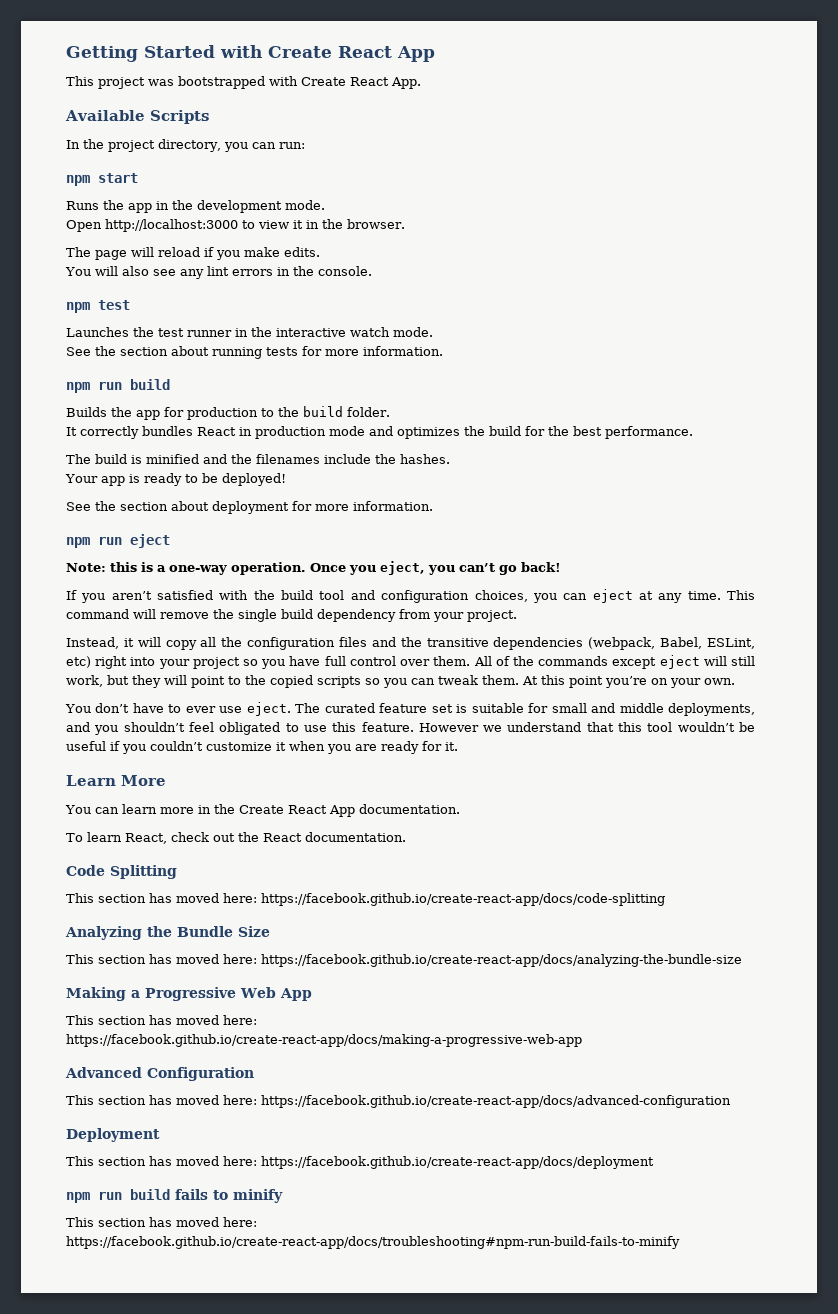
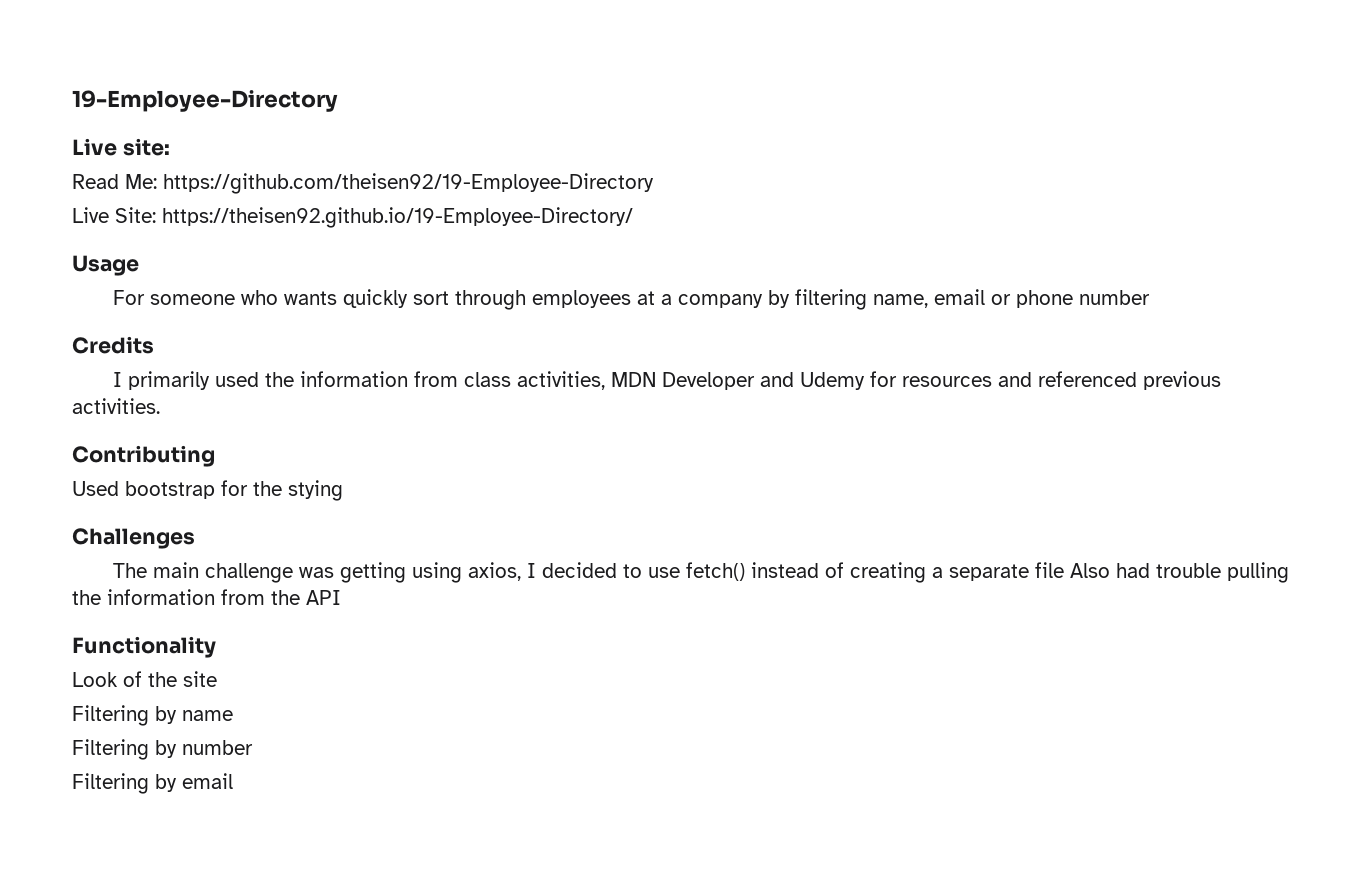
- Getting Started with Create React App
- This project was bootstrapped with Create React App.
- Available Scripts
- In the project directory, you can run:
- npm start
- Runs the app in the development mode.
- Open http://localhost:3000 to view it in the browser.
- The page will reload if you make edits.
- You will also see any lint errors in the console.
- npm test
- Launches the test runner in the interactive watch mode.
- See the section about running tests for more information.
- npm run build
- Builds the app for production to the build folder.
- It correctly bundles React in production mode and optimizes the build for the best performance.
- The build is minified and the filenames include the hashes.
- Your app is ready to be deployed!
- See the section about deployment for more information.
- npm run eject
- Note: this is a one-way operation. Once you eject, you can’t go back!
- If you aren’t satisfied with the build tool and configuration choices, you can eject at any time. This command will remove the single build dependency from your project.
- Instead, it will copy all the configuration files and the transitive dependencies (webpack, Babel, ESLint, etc) right into your project so you have full control over them. All of the commands except eject will still work, but they will point to the copied scripts so you can tweak them. At this point you’re on your own.
- You don’t have to ever use eject. The curated feature set is suitable for small and middle deployments, and you shouldn’t feel obligated to use this feature. However we understand that this tool wouldn’t be useful if you couldn’t customize it when you are ready for it.
- Learn More
- You can learn more in the Create React App documentation.
- To learn React, check out the React documentation.
- Code Splitting
- This section has moved here: https://facebook.github.io/create-react-app/docs/code-splitting
- Analyzing the Bundle Size
- This section has moved here: https://facebook.github.io/create-react-app/docs/analyzing-the-bundle-size
- Making a Progressive Web App
- This section has moved here: https://facebook.github.io/create-react-app/docs/making-a-progressive-web-app
- Advanced Configuration
- This section has moved here: https://facebook.github.io/create-react-app/docs/advanced-configuration
- Deployment
- This section has moved here: https://facebook.github.io/create-react-app/docs/deployment
- npm run build fails to minify
- This section has moved here: https://facebook.github.io/create-react-app/docs/troubleshooting#npm-run-build-fails-to-minify
+ 19-Employee-Directory
+ Live site:
+ Read Me: https://github.com/theisen92/19-Employee-Directory
+ Live Site: https://theisen92.github.io/19-Employee-Directory/
+ Usage
+ For someone who wants quickly sort through employees at a company by filtering name, email or phone number
+ Credits
+ I primarily used the information from class activities, MDN Developer and Udemy for resources and referenced previous activities.
+ Contributing
+ Used bootstrap for the stying
+ Challenges
+ The main challenge was getting using axios, I decided to use fetch() instead of creating a separate file Also had trouble pulling the information from the API
+ Functionality
+ Look of the site
+ Filtering by name
+ Filtering by number
+ Filtering by email

